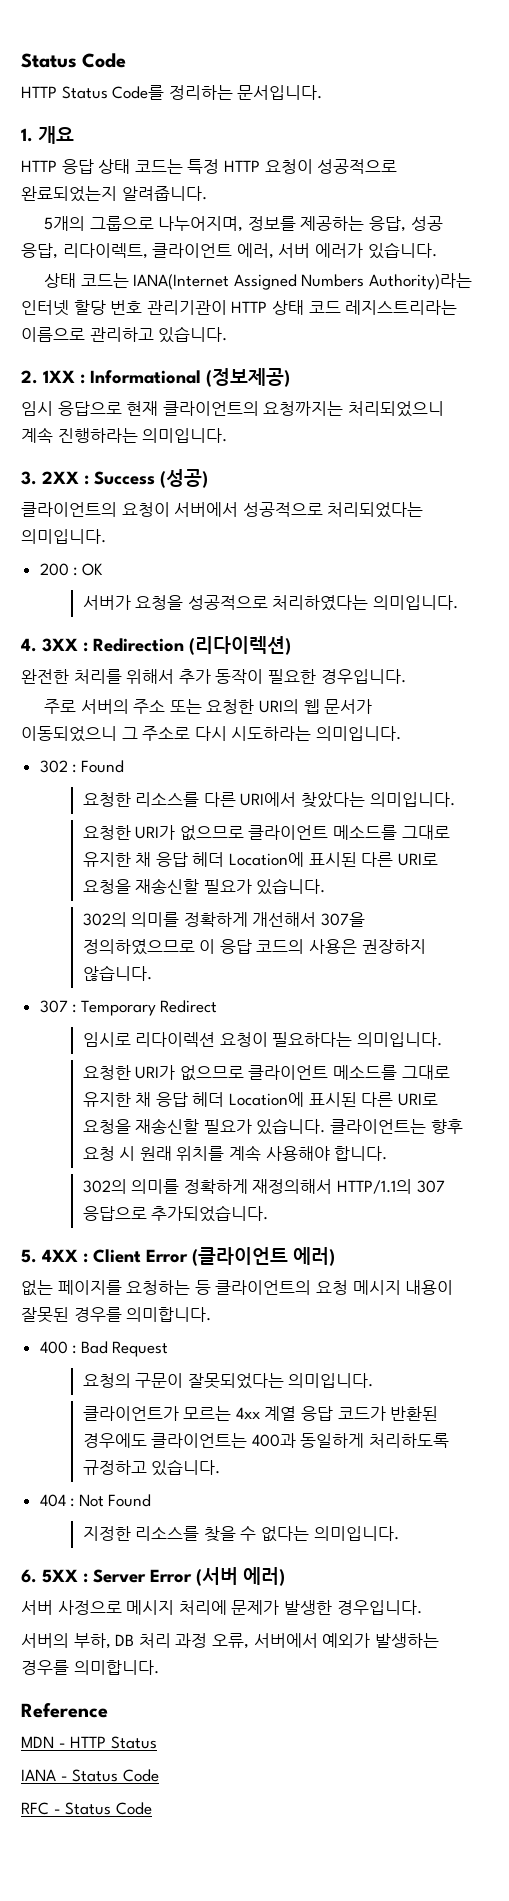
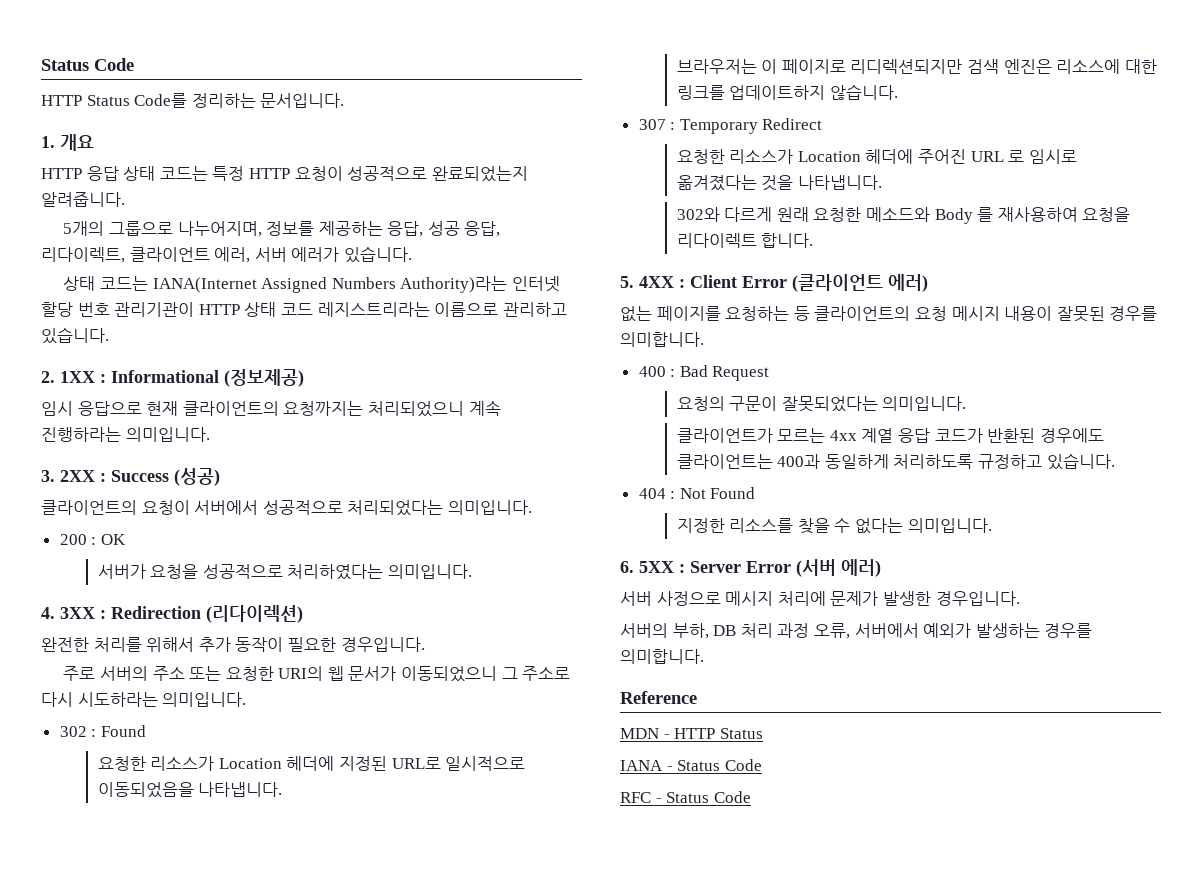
- 요청한 리소스를 다른 URI에서 찾았다는 의미입니다.
- 요청한 URI가 없으므로 클라이언트 메소드를 그대로 유지한 채 응답 헤더 Location에 표시된 다른 URI로 요청을 재송신할 필요가 있습니다.
- 302의 의미를 정확하게 개선해서 307을 정의하였으므로 이 응답 코드의 사용은 권장하지 않습니다.
+ 요청한 리소스가 Location 헤더에 지정된 URL로 일시적으로 이동되었음을 나타냅니다.
+ 브라우저는 이 페이지로 리디렉션되지만 검색 엔진은 리소스에 대한 링크를 업데이트하지 않습니다.
- 임시로 리다이렉션 요청이 필요하다는 의미입니다.
- 요청한 URI가 없으므로 클라이언트 메소드를 그대로 유지한 채 응답 헤더 Location에 표시된 다른 URI로 요청을 재송신할 필요가 있습니다. 클라이언트는 향후 요청 시 원래 위치를 계속 사용해야 합니다.
- 302의 의미를 정확하게 재정의해서 HTTP/1.1의 307 응답으로 추가되었습니다.
+ 요청한 리소스가 Location 헤더에 주어진 URL 로 임시로 옮겨졌다는 것을 나타냅니다.
+ 302와 다르게 원래 요청한 메소드와 Body 를 재사용하여 요청을 리다이렉트 합니다.

